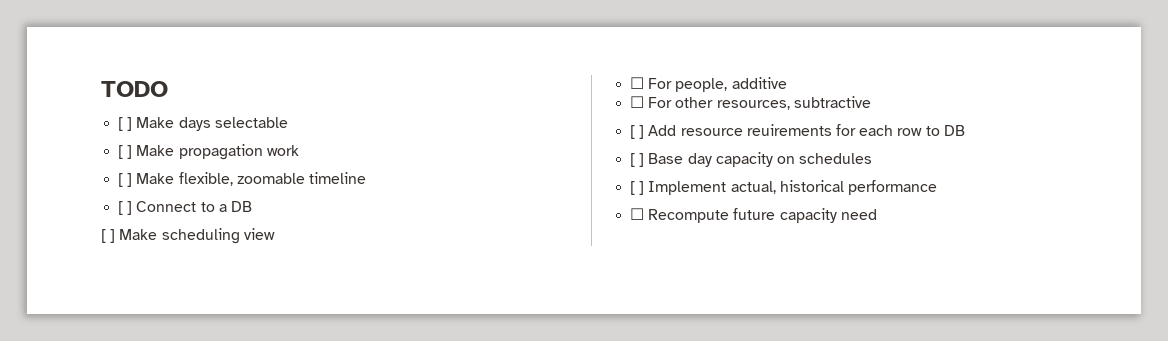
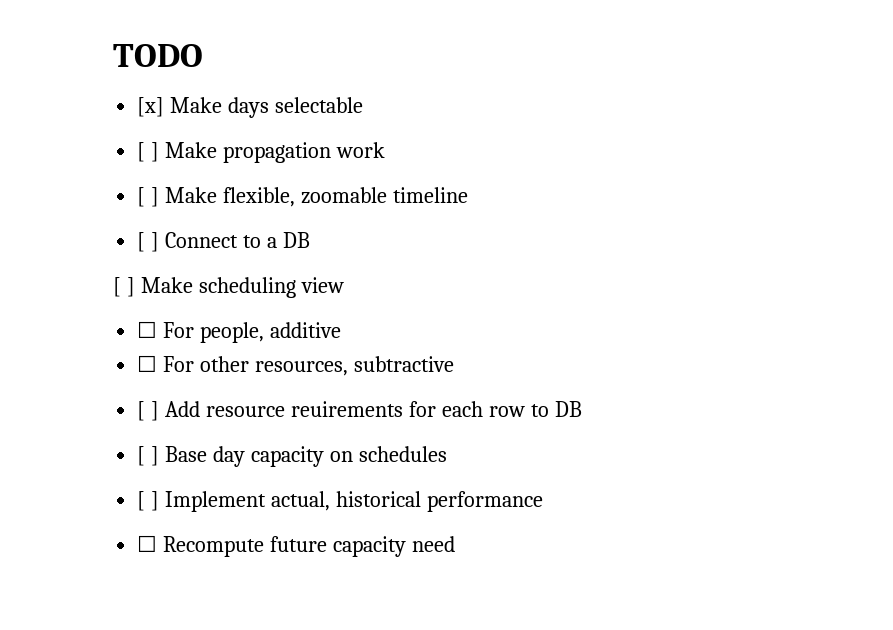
- [ ] Make days selectable
+ [x] Make days selectable

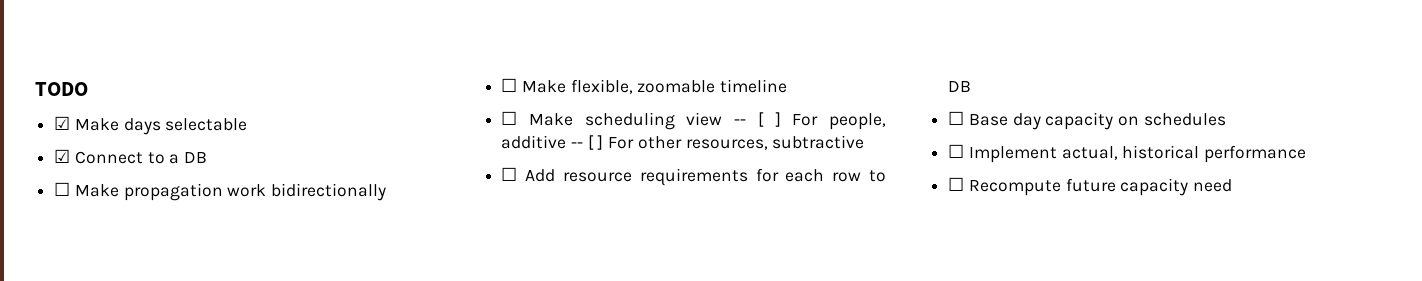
- [x] Make days selectable
+ ☑ Make days selectable
- [ ] Make propagation work
- [ ] Make flexible, zoomable timeline
+ ☑ Connect to a DB
+ ☐ Make propagation work bidirectionally
+ ☐ Make flexible, zoomable timeline
- [ ] Connect to a DB
- [ ] Make scheduling view
- ☐ For people, additive
- ☐ For other resources, subtractive
+ ☐ Make scheduling view -- [ ] For people, additive -- [ ] For other resources, subtractive
- [ ] Add resource reuirements for each row to DB
+ ☐ Add resource requirements for each row to DB
- [ ] Base day capacity on schedules
+ ☐ Base day capacity on schedules
- [ ] Implement actual, historical performance
+ ☐ Implement actual, historical performance

